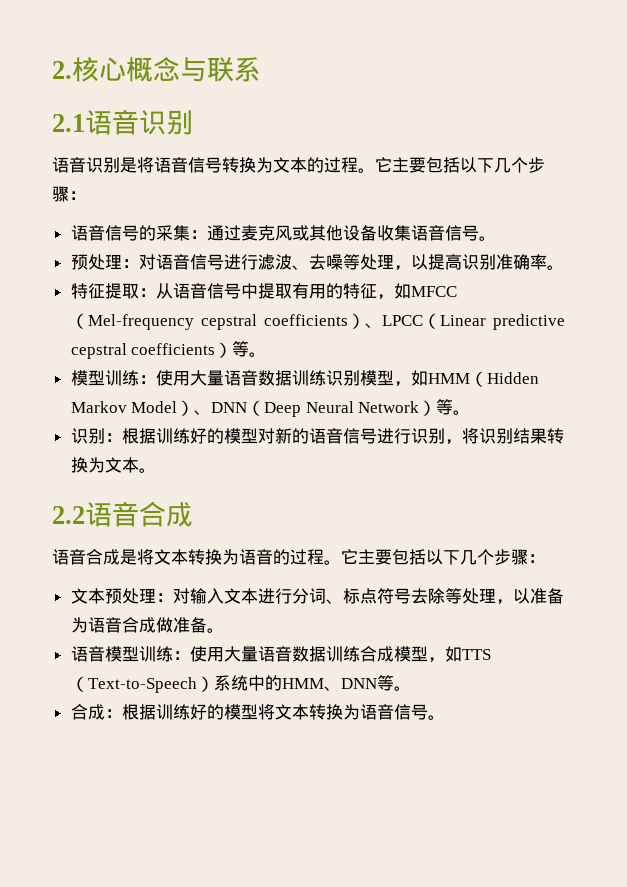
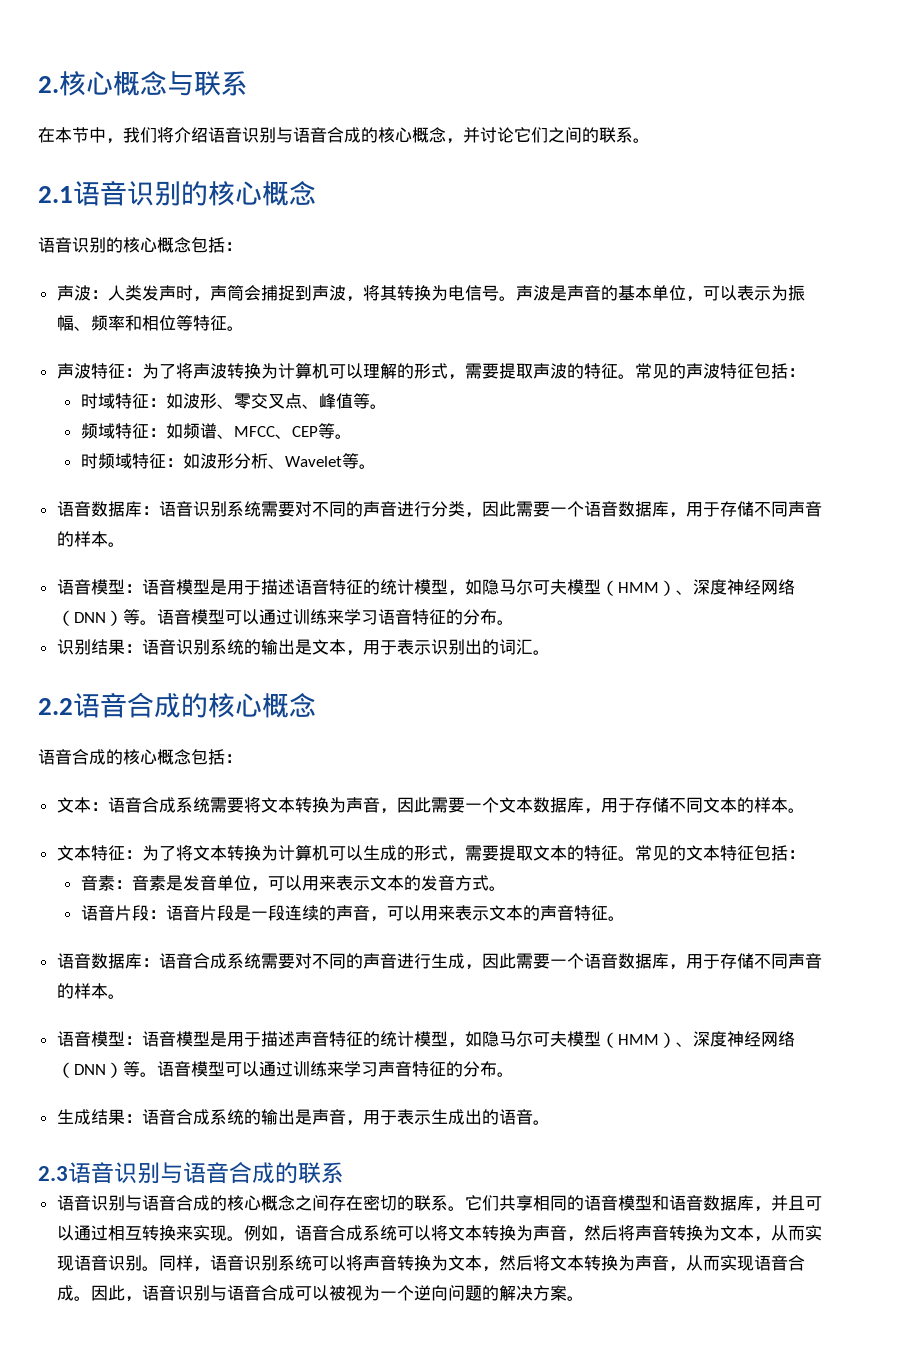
+ 在本节中，我们将介绍语音识别与语音合成的核心概念，并讨论它们之间的联系。
- 2.1语音识别
- 语音识别是将语音信号转换为文本的过程。它主要包括以下几个步骤：
- 语音信号的采集：通过麦克风或其他设备收集语音信号。
- 预处理：对语音信号进行滤波、去噪等处理，以提高识别准确率。
- 特征提取：从语音信号中提取有用的特征，如MFCC（Mel-frequency cepstral coefficients）、LPCC（Linear predictive cepstral coefficients）等。
- 模型训练：使用大量语音数据训练识别模型，如HMM（Hidden Markov Model）、DNN（Deep Neural Network）等。
- 识别：根据训练好的模型对新的语音信号进行识别，将识别结果转换为文本。
+ 2.1语音识别的核心概念
+ 语音识别的核心概念包括：
+ 声波：人类发声时，声筒会捕捉到声波，将其转换为电信号。声波是声音的基本单位，可以表示为振幅、频率和相位等特征。
+ 声波特征：为了将声波转换为计算机可以理解的形式，需要提取声波的特征。常见的声波特征包括：
+ 时域特征：如波形、零交叉点、峰值等。
+ 频域特征：如频谱、MFCC、CEP等。
+ 时频域特征：如波形分析、Wavelet等。
+ 语音数据库：语音识别系统需要对不同的声音进行分类，因此需要一个语音数据库，用于存储不同声音的样本。
+ 语音模型：语音模型是用于描述语音特征的统计模型，如隐马尔可夫模型（HMM）、深度神经网络（DNN）等。语音模型可以通过训练来学习语音特征的分布。
+ 识别结果：语音识别系统的输出是文本，用于表示识别出的词汇。
- 2.2语音合成
- 语音合成是将文本转换为语音的过程。它主要包括以下几个步骤：
- 文本预处理：对输入文本进行分词、标点符号去除等处理，以准备为语音合成做准备。
- 语音模型训练：使用大量语音数据训练合成模型，如TTS（Text-to-Speech）系统中的HMM、DNN等。
- 合成：根据训练好的模型将文本转换为语音信号。
+ 2.2语音合成的核心概念
+ 语音合成的核心概念包括：
+ 文本：语音合成系统需要将文本转换为声音，因此需要一个文本数据库，用于存储不同文本的样本。
+ 文本特征：为了将文本转换为计算机可以生成的形式，需要提取文本的特征。常见的文本特征包括：
+ 音素：音素是发音单位，可以用来表示文本的发音方式。
+ 语音片段：语音片段是一段连续的声音，可以用来表示文本的声音特征。
+ 语音数据库：语音合成系统需要对不同的声音进行生成，因此需要一个语音数据库，用于存储不同声音的样本。
+ 语音模型：语音模型是用于描述声音特征的统计模型，如隐马尔可夫模型（HMM）、深度神经网络（DNN）等。语音模型可以通过训练来学习声音特征的分布。
+ 生成结果：语音合成系统的输出是声音，用于表示生成出的语音。
+ 2.3语音识别与语音合成的联系
+ 语音识别与语音合成的核心概念之间存在密切的联系。它们共享相同的语音模型和语音数据库，并且可以通过相互转换来实现。例如，语音合成系统可以将文本转换为声音，然后将声音转换为文本，从而实现语音识别。同样，语音识别系统可以将声音转换为文本，然后将文本转换为声音，从而实现语音合成。因此，语音识别与语音合成可以被视为一个逆向问题的解决方案。

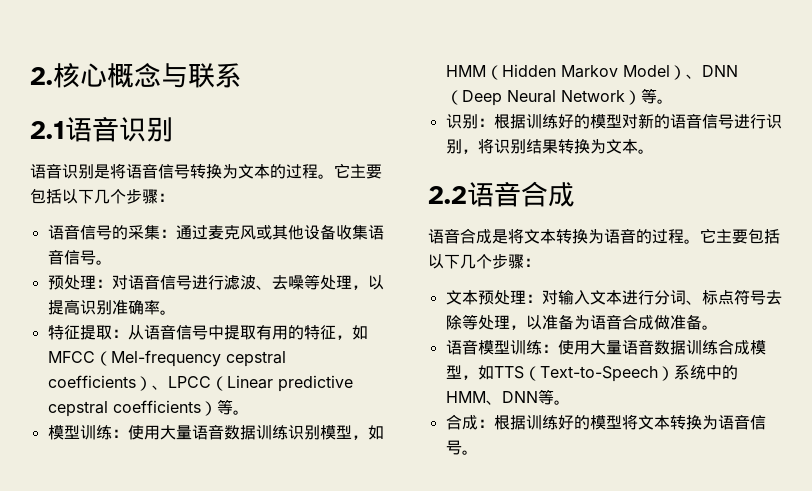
- 在本节中，我们将介绍语音识别与语音合成的核心概念，并讨论它们之间的联系。
- 2.1语音识别的核心概念
- 语音识别的核心概念包括：
- 声波：人类发声时，声筒会捕捉到声波，将其转换为电信号。声波是声音的基本单位，可以表示为振幅、频率和相位等特征。
- 声波特征：为了将声波转换为计算机可以理解的形式，需要提取声波的特征。常见的声波特征包括：
- 时域特征：如波形、零交叉点、峰值等。
- 频域特征：如频谱、MFCC、CEP等。
- 时频域特征：如波形分析、Wavelet等。
- 语音数据库：语音识别系统需要对不同的声音进行分类，因此需要一个语音数据库，用于存储不同声音的样本。
- 语音模型：语音模型是用于描述语音特征的统计模型，如隐马尔可夫模型（HMM）、深度神经网络（DNN）等。语音模型可以通过训练来学习语音特征的分布。
- 识别结果：语音识别系统的输出是文本，用于表示识别出的词汇。
+ 2.1语音识别
+ 语音识别是将语音信号转换为文本的过程。它主要包括以下几个步骤：
+ 语音信号的采集：通过麦克风或其他设备收集语音信号。
+ 预处理：对语音信号进行滤波、去噪等处理，以提高识别准确率。
+ 特征提取：从语音信号中提取有用的特征，如MFCC（Mel-frequency cepstral coefficients）、LPCC（Linear predictive cepstral coefficients）等。
+ 模型训练：使用大量语音数据训练识别模型，如HMM（Hidden Markov Model）、DNN（Deep Neural Network）等。
+ 识别：根据训练好的模型对新的语音信号进行识别，将识别结果转换为文本。
- 2.2语音合成的核心概念
- 语音合成的核心概念包括：
- 文本：语音合成系统需要将文本转换为声音，因此需要一个文本数据库，用于存储不同文本的样本。
- 文本特征：为了将文本转换为计算机可以生成的形式，需要提取文本的特征。常见的文本特征包括：
- 音素：音素是发音单位，可以用来表示文本的发音方式。
- 语音片段：语音片段是一段连续的声音，可以用来表示文本的声音特征。
- 语音数据库：语音合成系统需要对不同的声音进行生成，因此需要一个语音数据库，用于存储不同声音的样本。
- 语音模型：语音模型是用于描述声音特征的统计模型，如隐马尔可夫模型（HMM）、深度神经网络（DNN）等。语音模型可以通过训练来学习声音特征的分布。
- 生成结果：语音合成系统的输出是声音，用于表示生成出的语音。
- 2.3语音识别与语音合成的联系
- 语音识别与语音合成的核心概念之间存在密切的联系。它们共享相同的语音模型和语音数据库，并且可以通过相互转换来实现。例如，语音合成系统可以将文本转换为声音，然后将声音转换为文本，从而实现语音识别。同样，语音识别系统可以将声音转换为文本，然后将文本转换为声音，从而实现语音合成。因此，语音识别与语音合成可以被视为一个逆向问题的解决方案。
+ 2.2语音合成
+ 语音合成是将文本转换为语音的过程。它主要包括以下几个步骤：
+ 文本预处理：对输入文本进行分词、标点符号去除等处理，以准备为语音合成做准备。
+ 语音模型训练：使用大量语音数据训练合成模型，如TTS（Text-to-Speech）系统中的HMM、DNN等。
+ 合成：根据训练好的模型将文本转换为语音信号。

